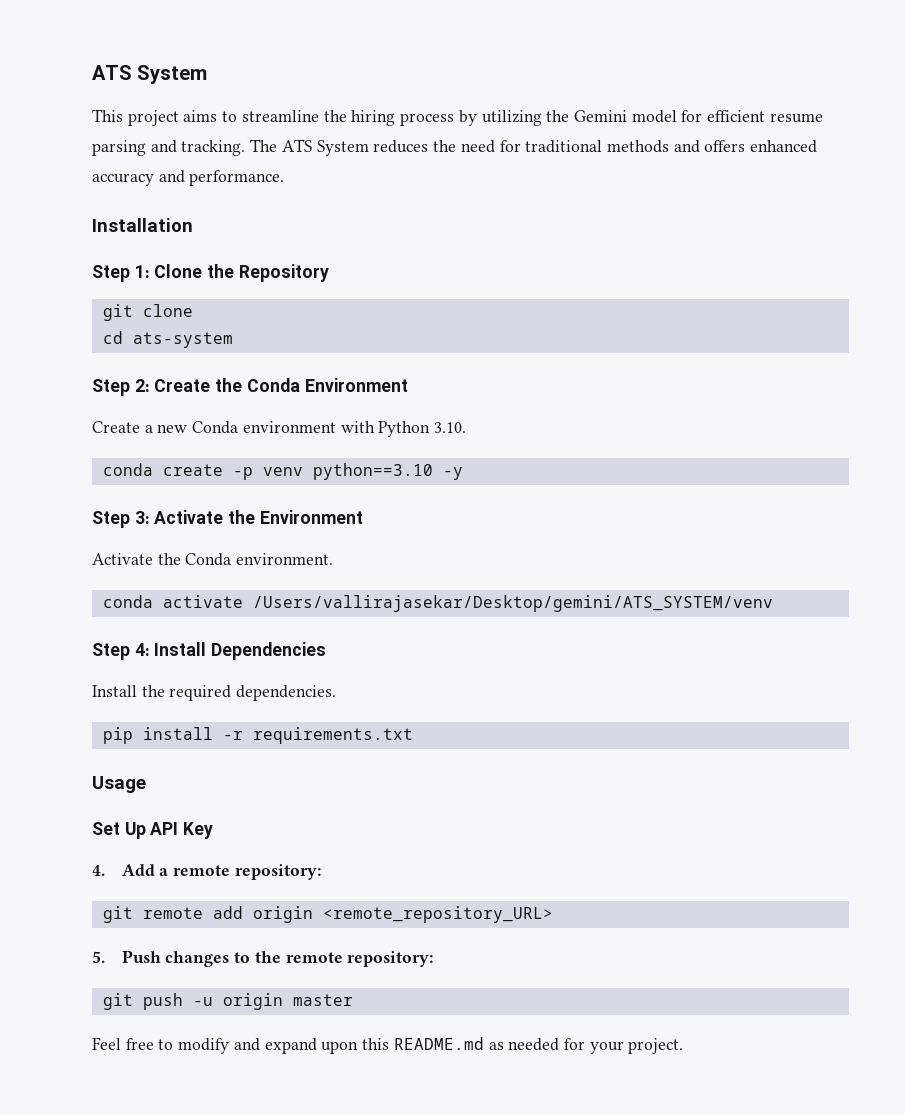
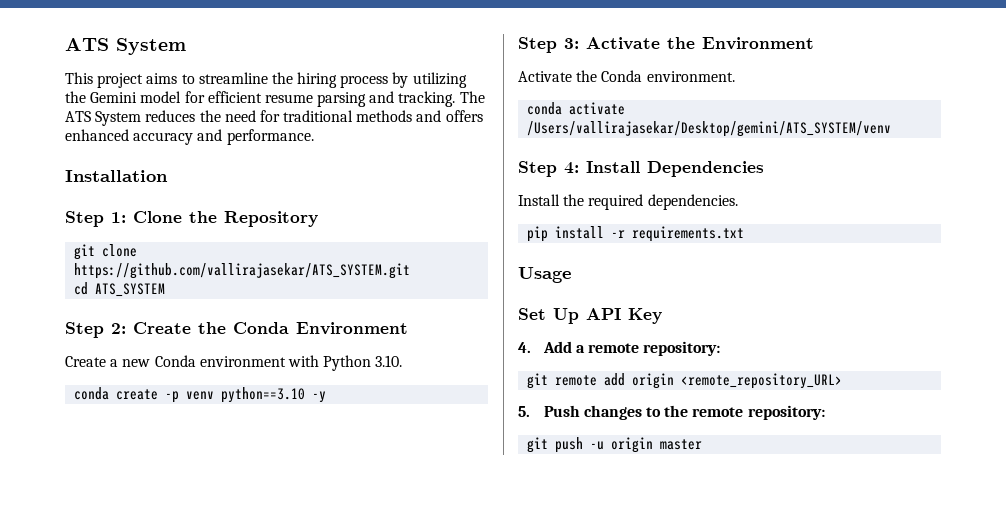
- git clone
+ git clone https://github.com/vallirajasekar/ATS_SYSTEM.git
- cd ats-system
+ cd ATS_SYSTEM
- Feel free to modify and expand upon this README.md as needed for your project.

